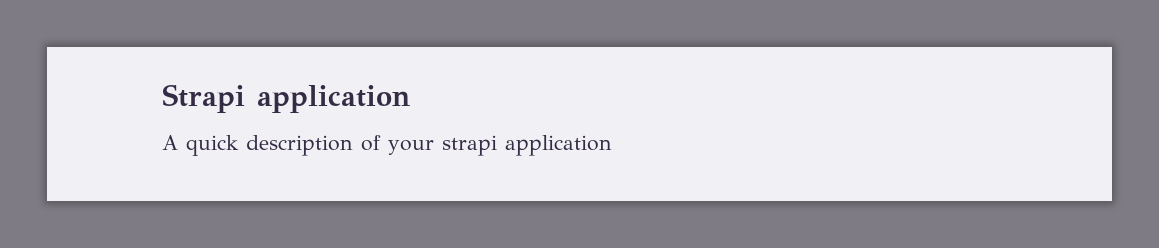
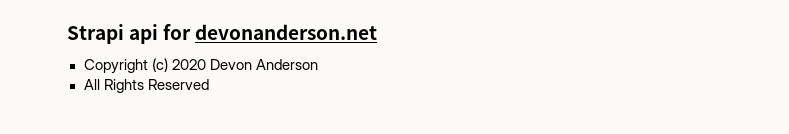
- Strapi application
- A quick description of your strapi application
+ Strapi api for devonanderson.net
+ Copyright (c) 2020 Devon Anderson
+ All Rights Reserved

